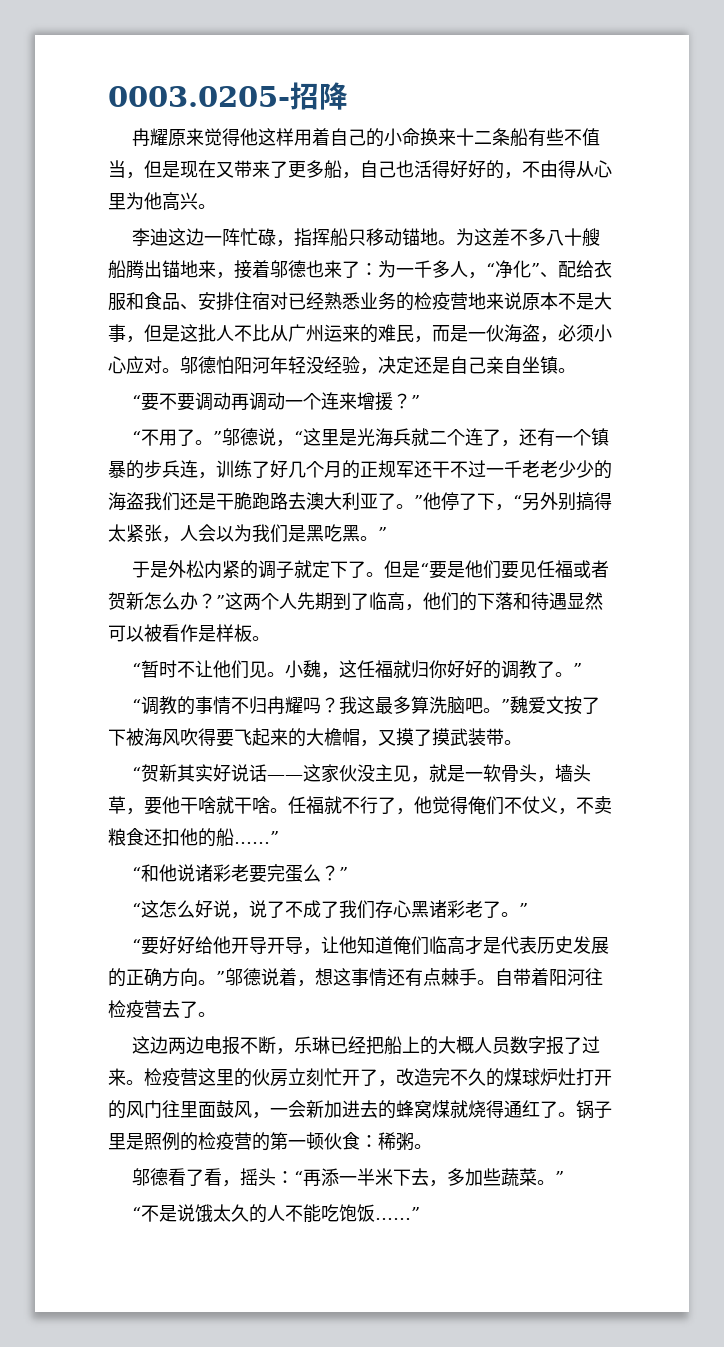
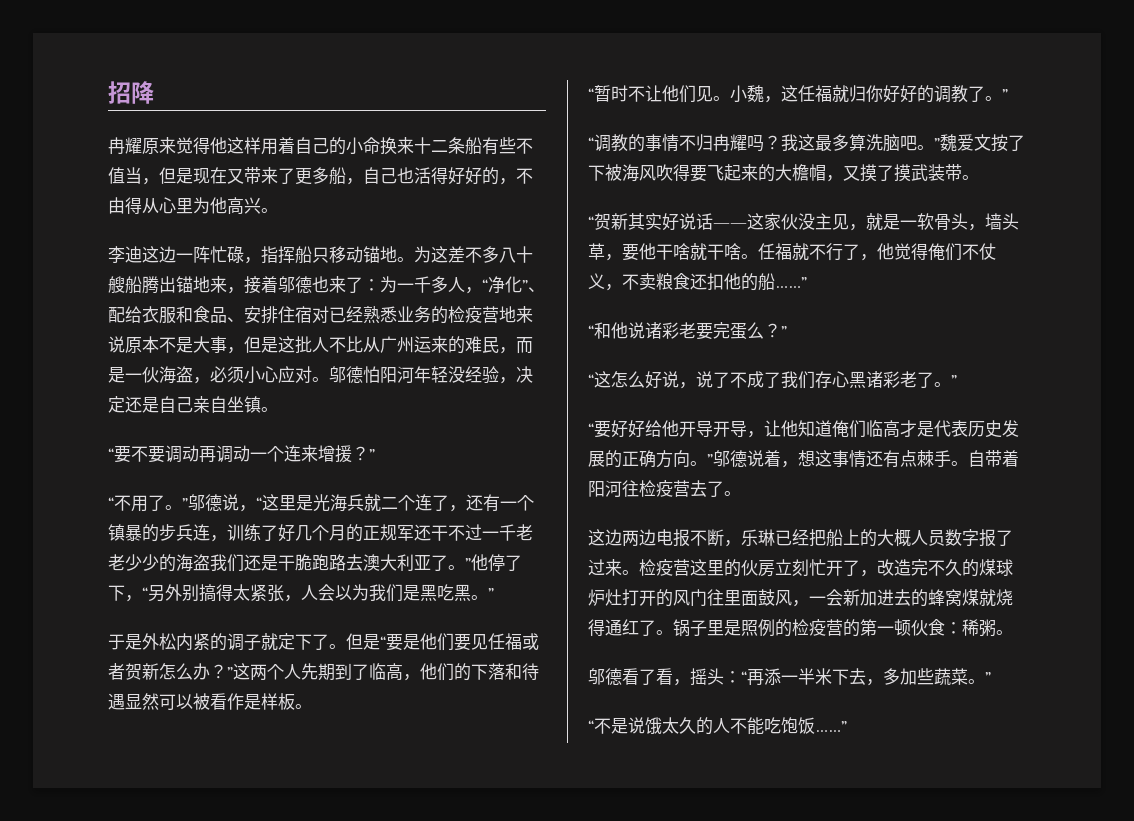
- 0003.0205-招降
+ 招降

